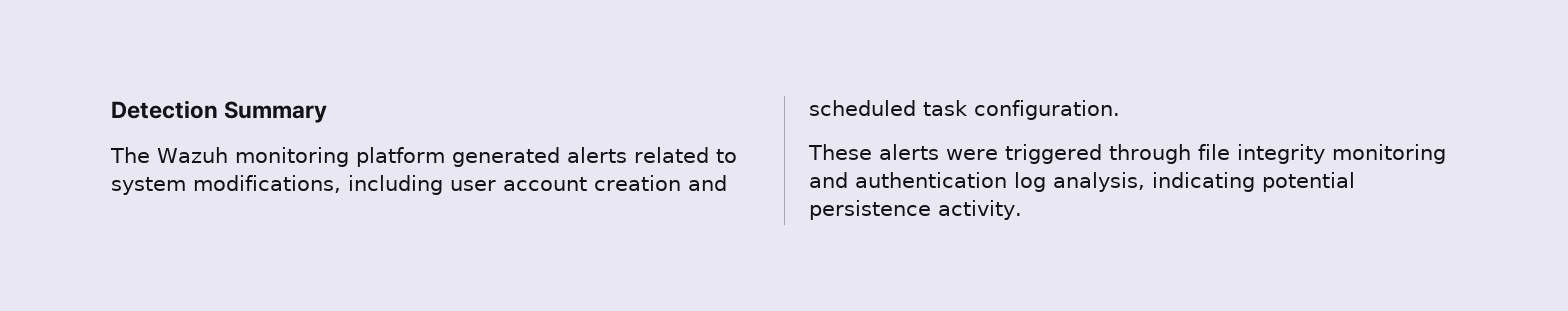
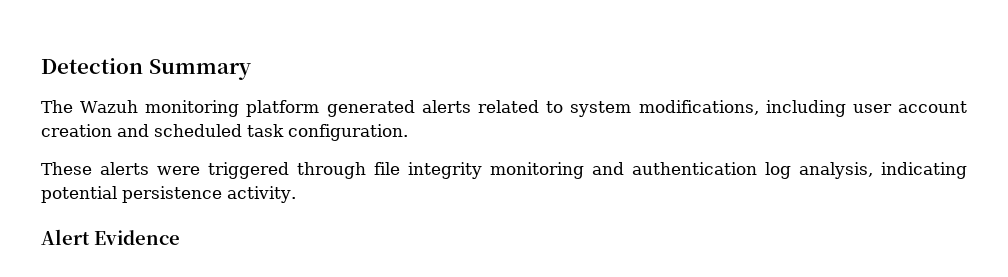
+ Alert Evidence

